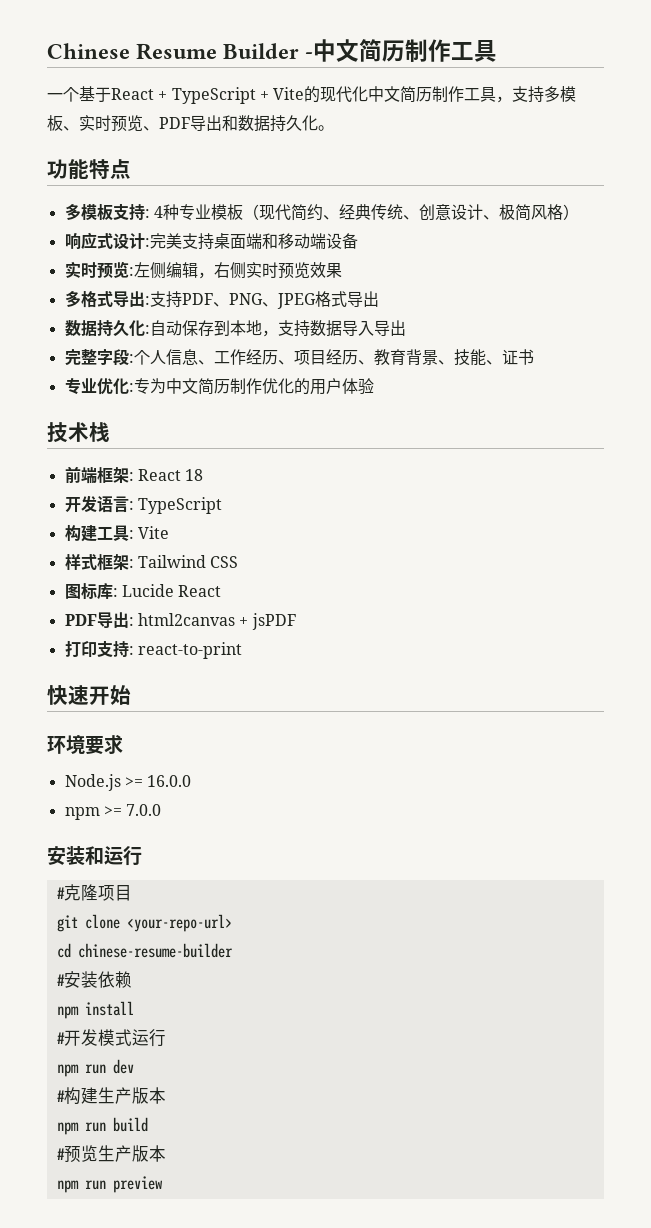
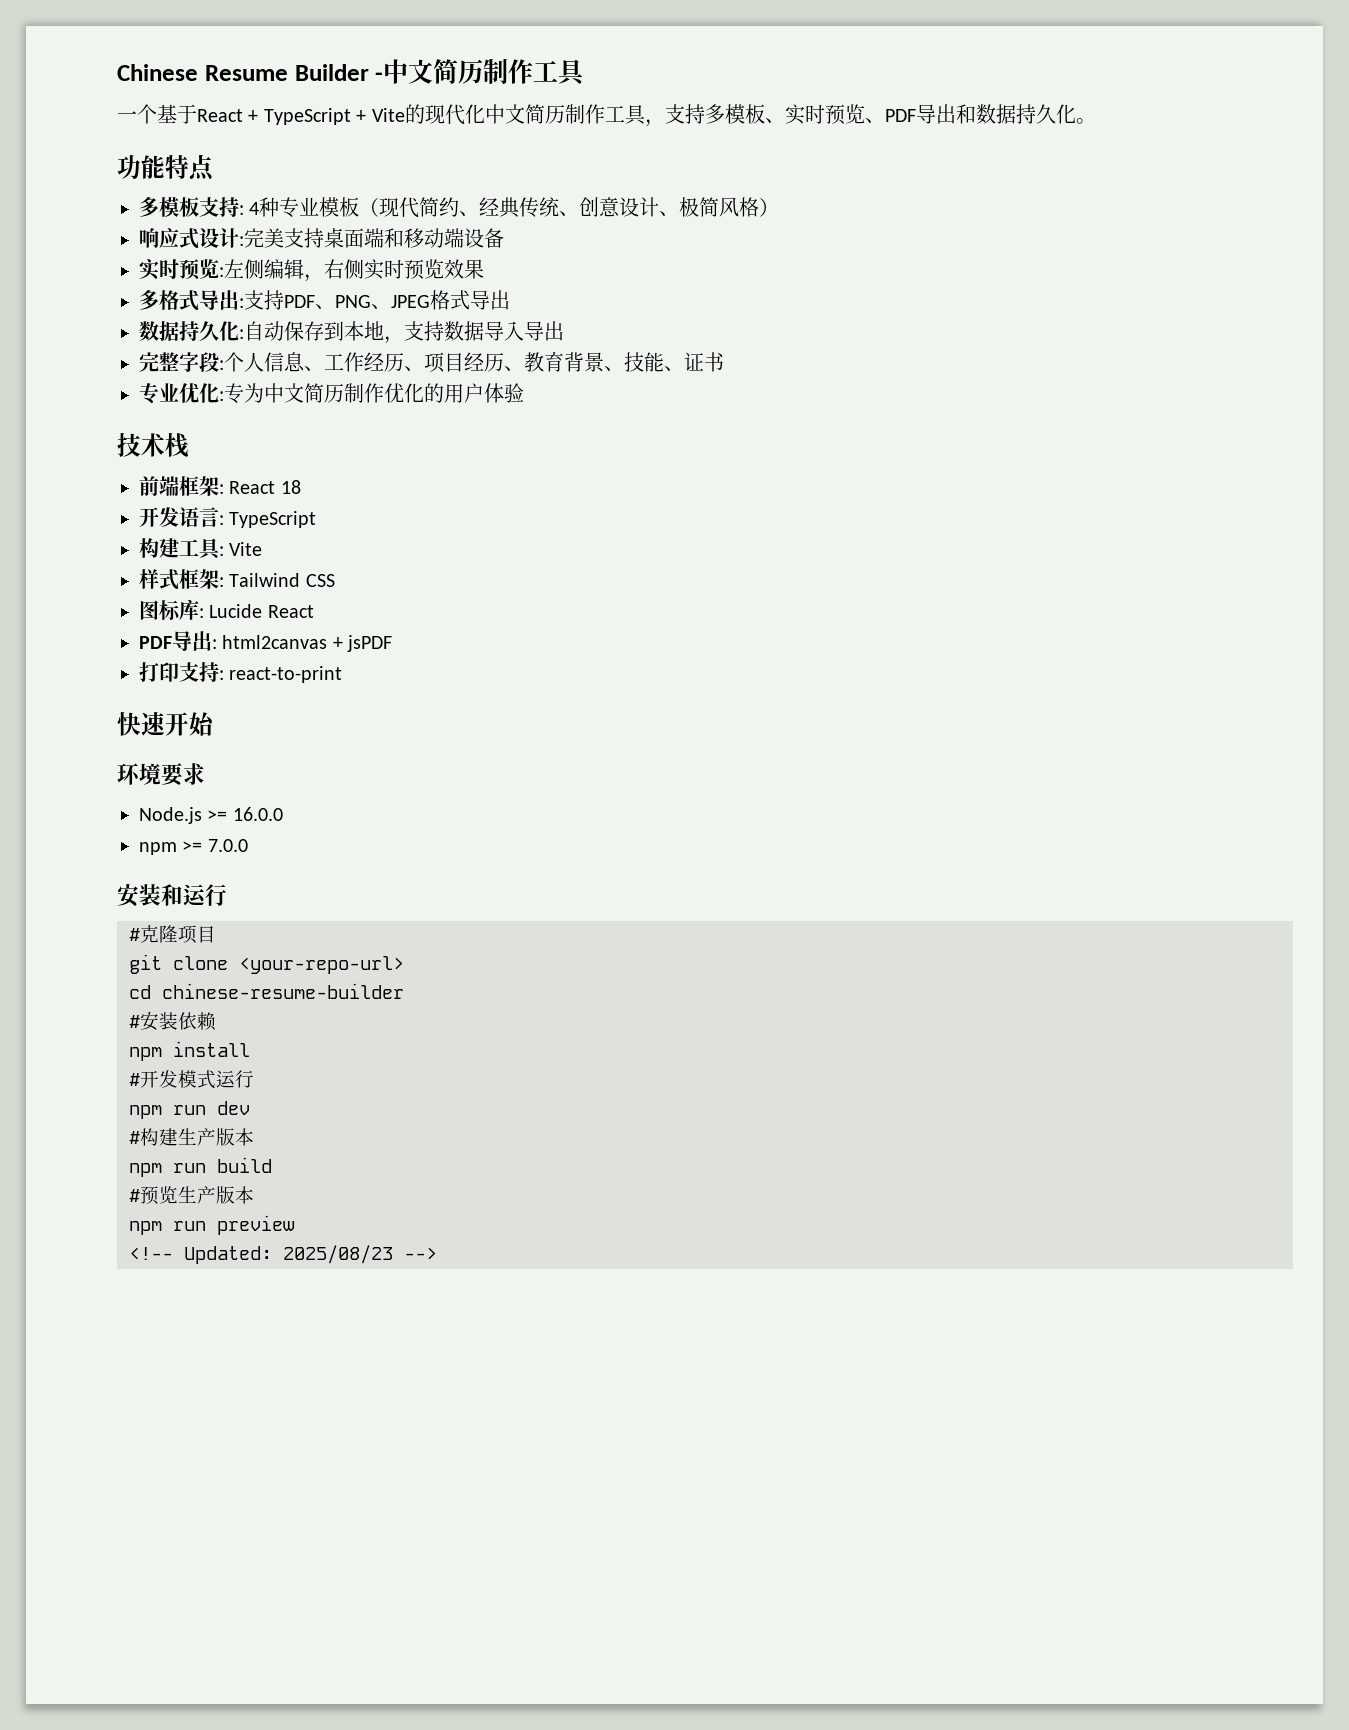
+ <!-- Updated: 2025/08/23 -->

